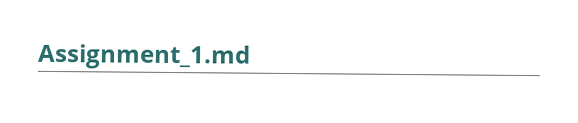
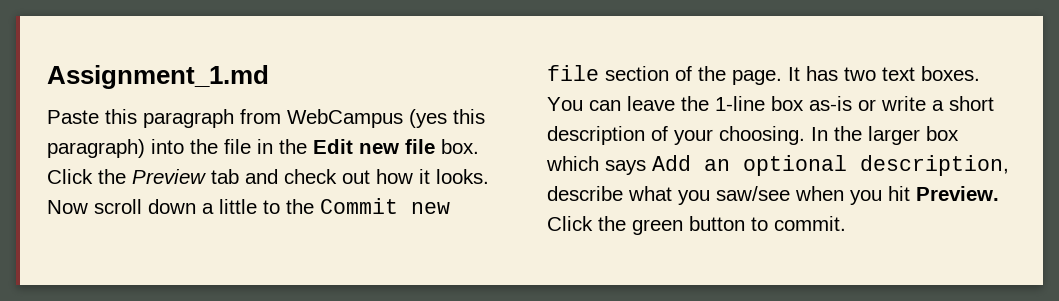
+ Paste this paragraph from WebCampus (yes this paragraph) into the file in the Edit new file box. Click the Preview tab and check out how it looks. Now scroll down a little to the Commit new file section of the page. It has two text boxes. You can leave the 1-line box as-is or write a short description of your choosing. In the larger box which says Add an optional description, describe what you saw/see when you hit Preview. Click the green button to commit.

